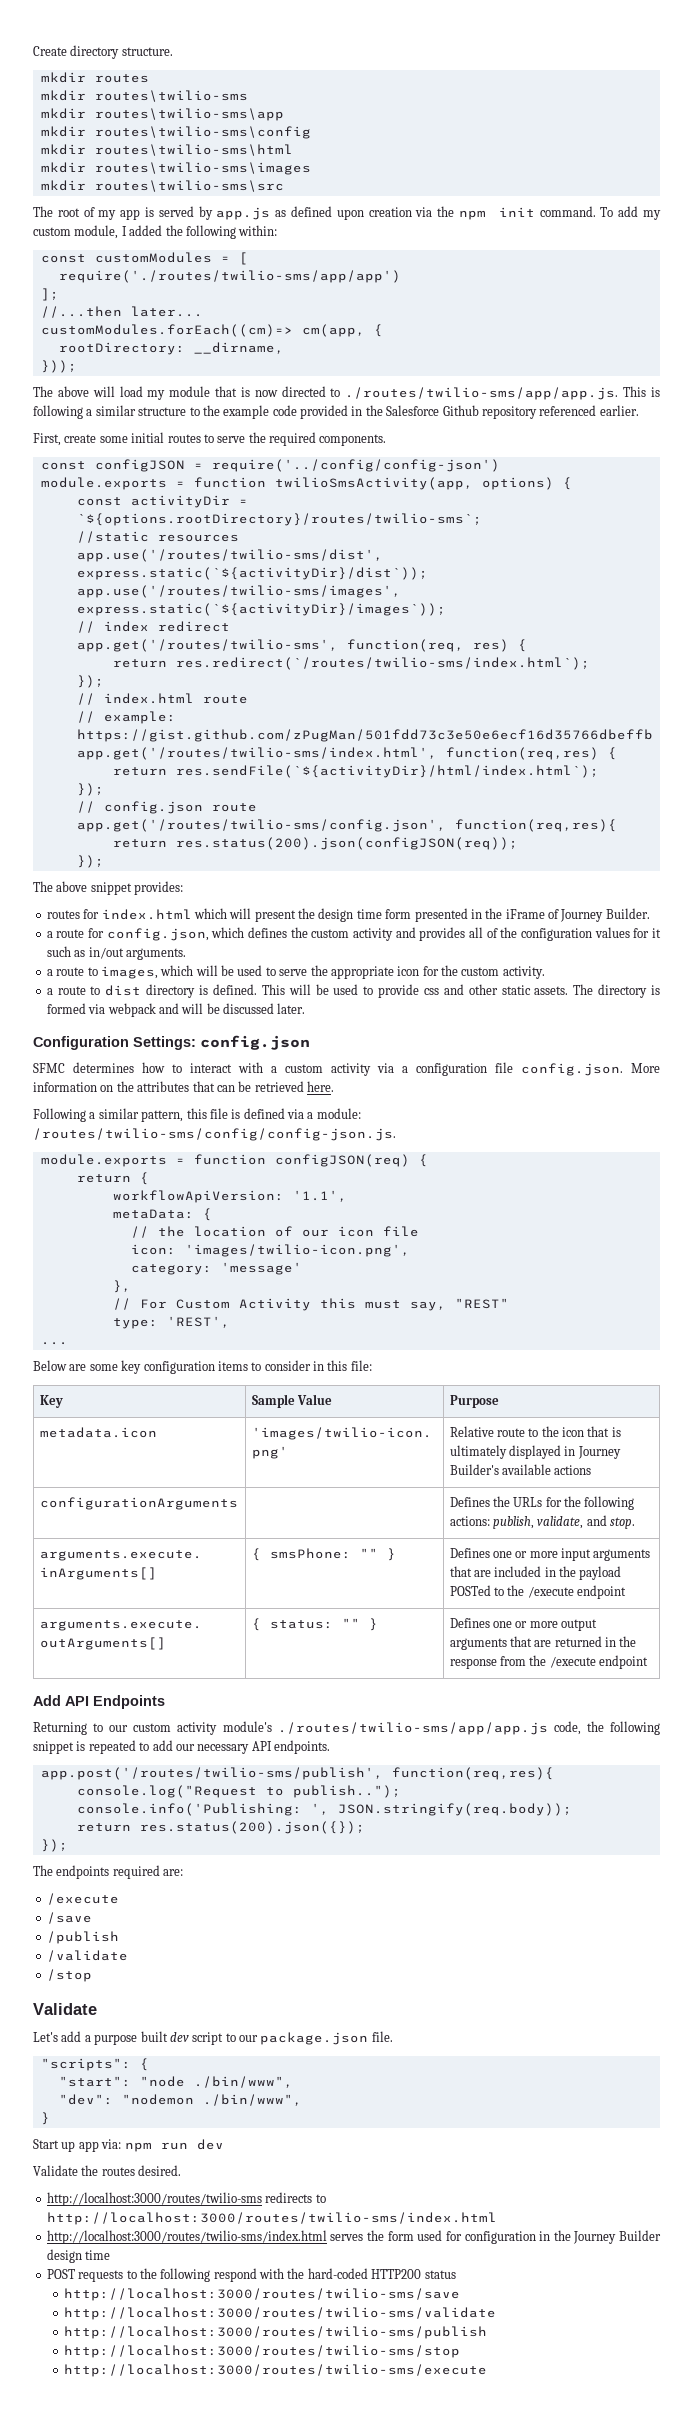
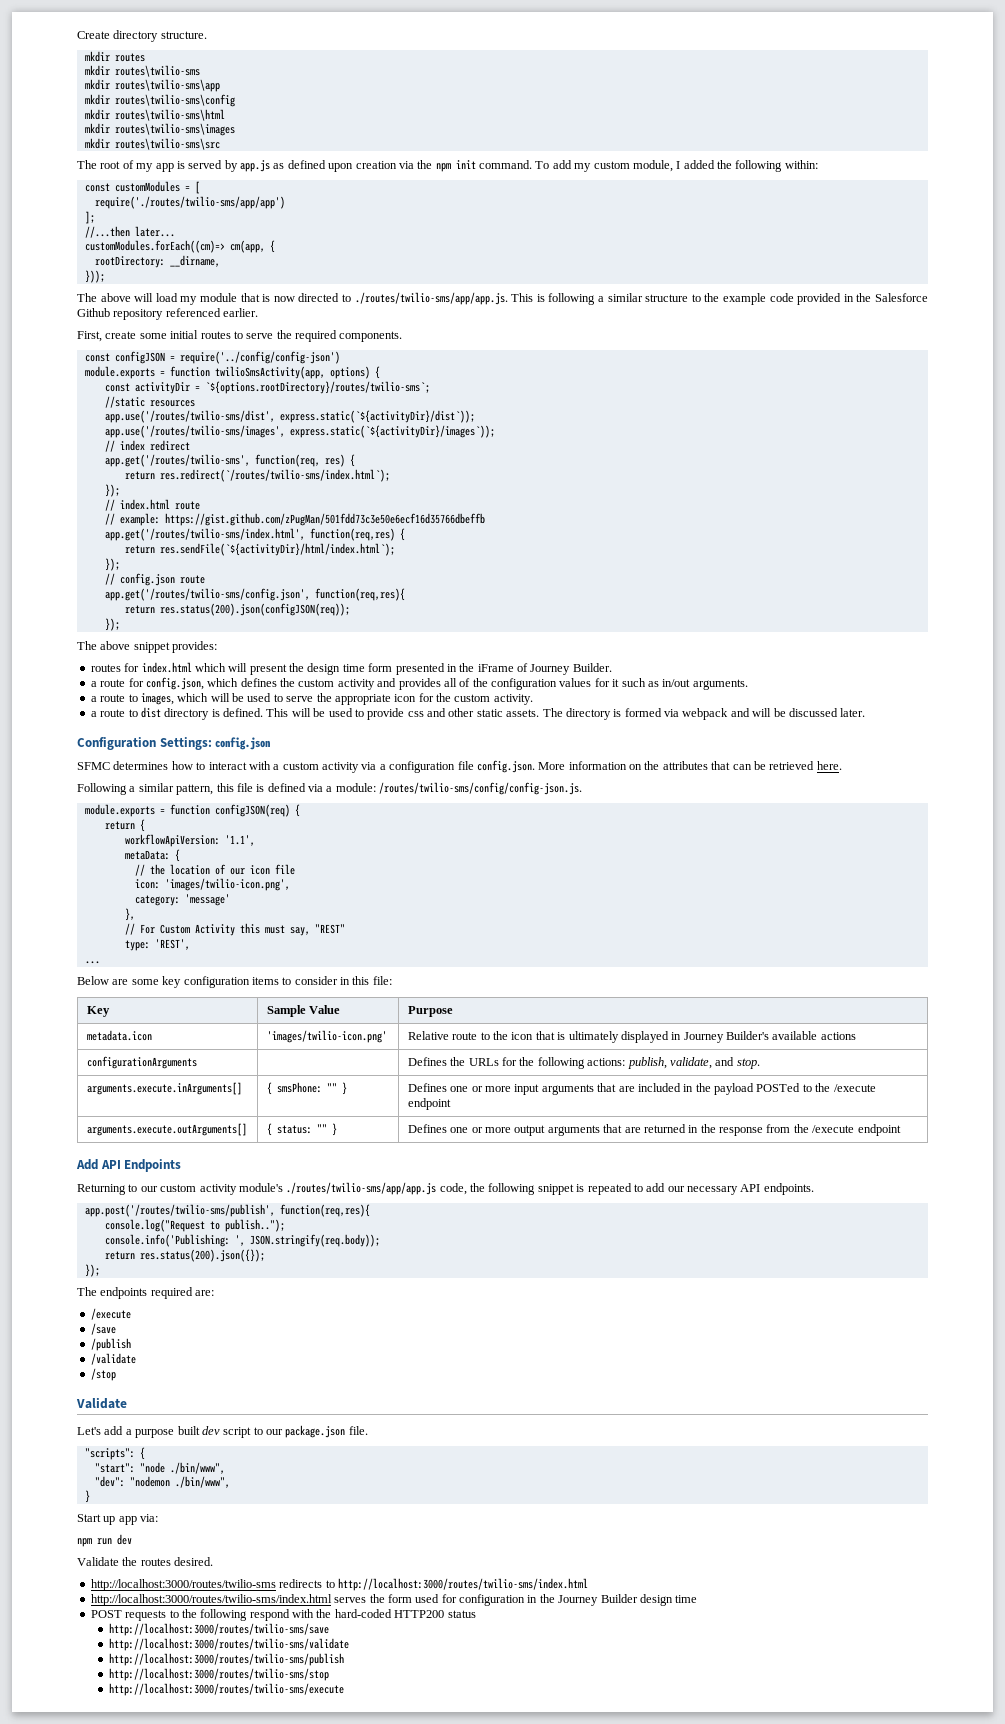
- Start up app via: npm run dev
+ Start up app via:
+ npm run dev

